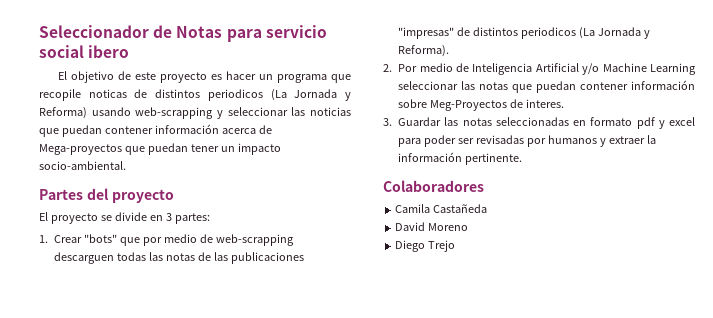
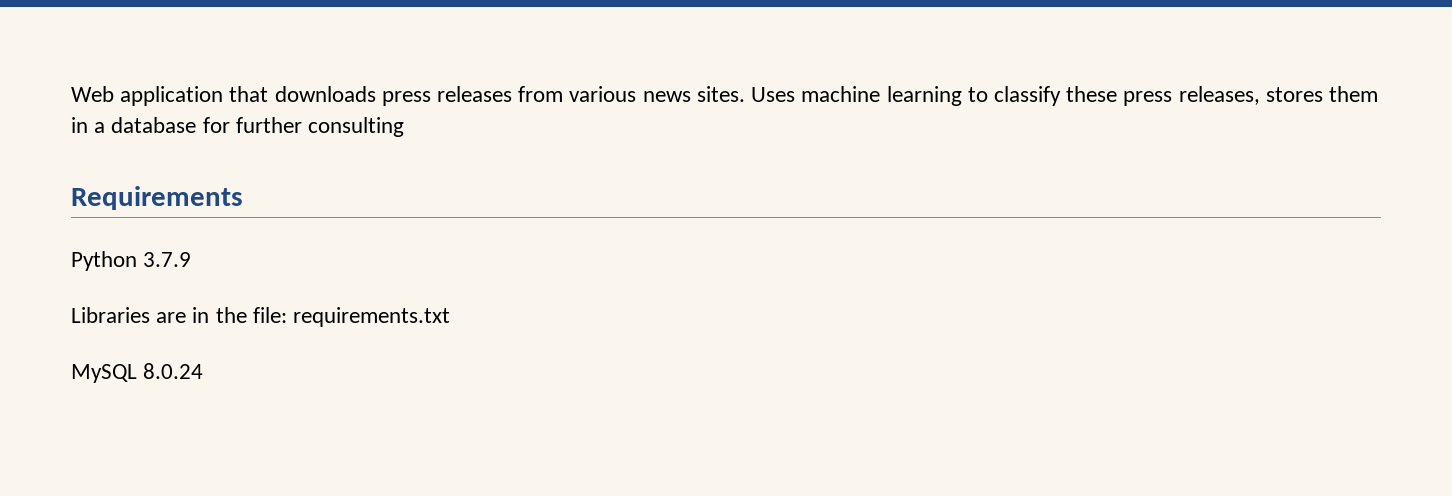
- Seleccionador de Notas para servicio social ibero
- El objetivo de este proyecto es hacer un programa que recopile noticas de distintos periodicos (La Jornada y Reforma) usando web-scrapping y seleccionar las noticias que puedan contener información acerca de Mega-proyectos que puedan tener un impacto socio-ambiental.
- Partes del proyecto
- El proyecto se divide en 3 partes:
- 1. Crear "bots" que por medio de web-scrapping descarguen todas las notas de las publicaciones "impresas" de distintos periodicos (La Jornada y Reforma).
- 2. Por medio de Inteligencia Artificial y/o Machine Learning seleccionar las notas que puedan contener información sobre Meg-Proyectos de interes.
- 3. Guardar las notas seleccionadas en formato pdf y excel para poder ser revisadas por humanos y extraer la información pertinente.
- Colaboradores
- Camila Castañeda
- David Moreno
- Diego Trejo
+ Web application that downloads press releases from various news sites. Uses machine learning to classify these press releases, stores them in a database for further consulting
+ Requirements
+ Python 3.7.9
+ Libraries are in the file: requirements.txt
+ MySQL 8.0.24

